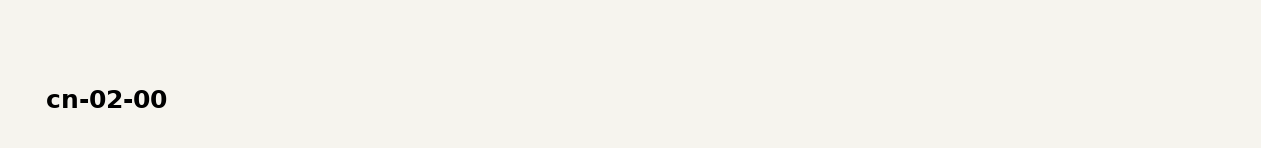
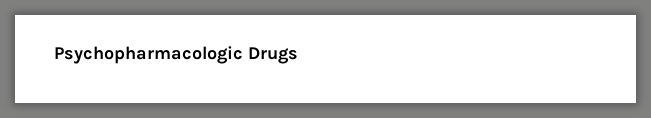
- cn-02-00
+ Psychopharmacologic Drugs

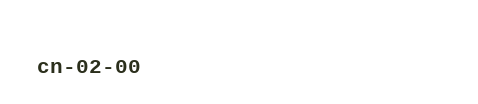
- Psychopharmacologic Drugs
+ cn-02-00

